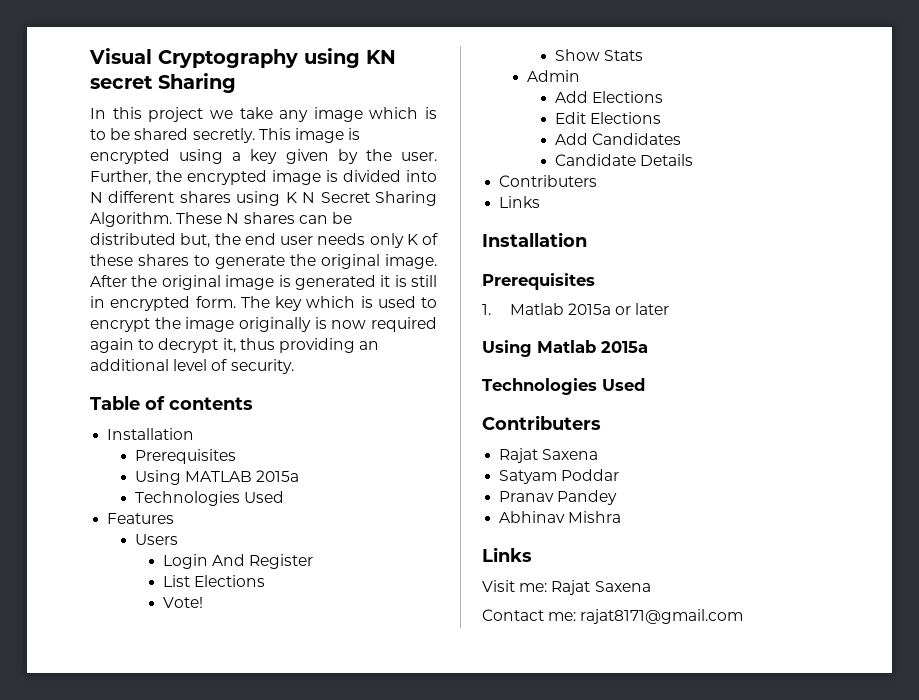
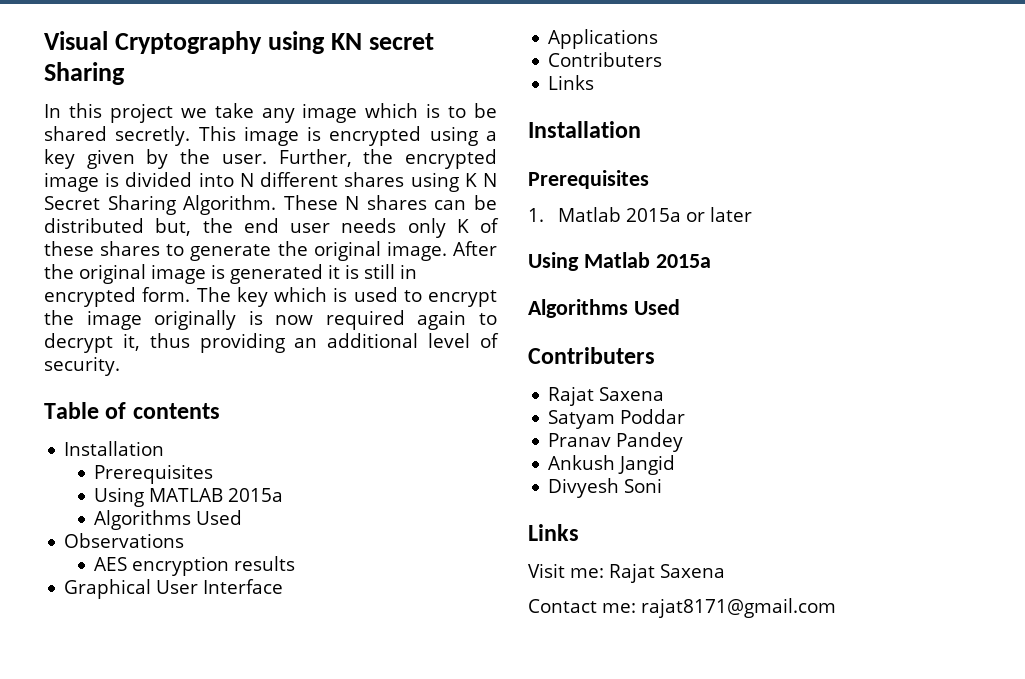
  Using MATLAB 2015a
- Technologies Used
- Features
- Users
- Login And Register
- List Elections
- Vote!
- Show Stats
- Admin
- Add Elections
- Edit Elections
- Add Candidates
- Candidate Details
+ Algorithms Used
+ Observations
+ AES encryption results
+ Graphical User Interface
+ Applications
  Using Matlab 2015a
- Technologies Used
+ Algorithms Used
- Abhinav Mishra
+ Ankush Jangid
+ Divyesh Soni

